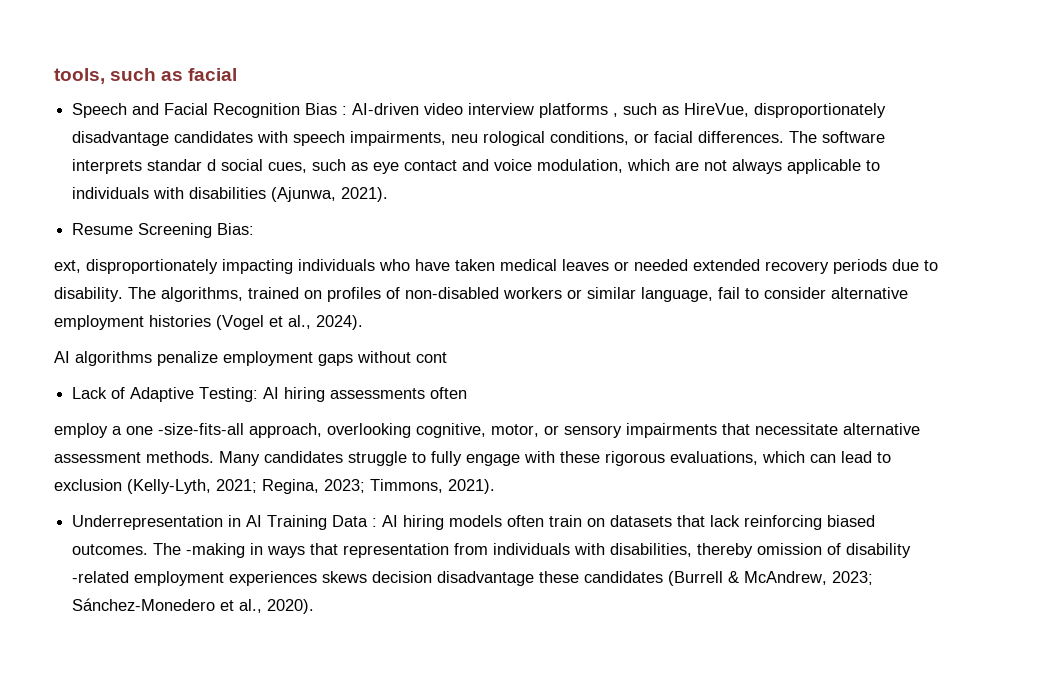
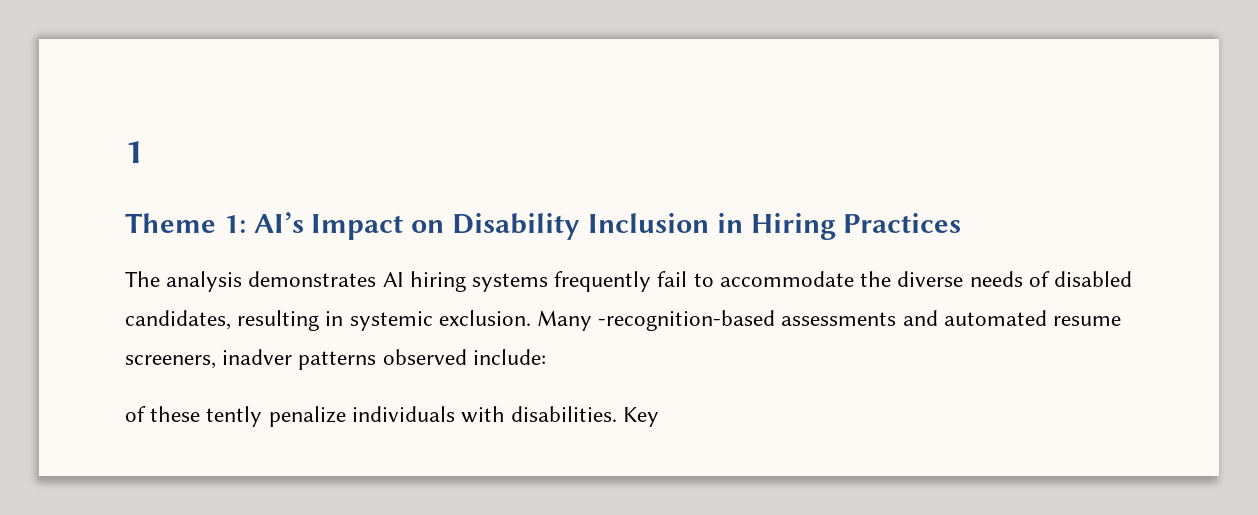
- tools, such as facial
- Speech and Facial Recognition Bias : AI-driven video interview platforms , such as HireVue, disproportionately disadvantage candidates with speech impairments, neu rological conditions, or facial differences. The software interprets standar d social cues, such as eye contact and voice modulation, which are not always applicable to individuals with disabilities (Ajunwa, 2021).
- Resume Screening Bias:
- ext, disproportionately impacting individuals who have taken medical leaves or needed extended recovery periods due to disability. The algorithms, trained on profiles of non-disabled workers or similar language, fail to consider alternative employment histories (Vogel et al., 2024).
- AI algorithms penalize employment gaps without cont
- Lack of Adaptive Testing: AI hiring assessments often
- employ a one -size-fits-all approach, overlooking cognitive, motor, or sensory impairments that necessitate alternative assessment methods. Many candidates struggle to fully engage with these rigorous evaluations, which can lead to exclusion (Kelly-Lyth, 2021; Regina, 2023; Timmons, 2021).
- Underrepresentation in AI Training Data : AI hiring models often train on datasets that lack reinforcing biased outcomes. The -making in ways that representation from individuals with disabilities, thereby omission of disability -related employment experiences skews decision disadvantage these candidates (Burrell & McAndrew, 2023; Sánchez-Monedero et al., 2020).
+ 1
+ Theme 1: AI’s Impact on Disability Inclusion in Hiring Practices
+ The analysis demonstrates AI hiring systems frequently fail to accommodate the diverse needs of disabled candidates, resulting in systemic exclusion. Many -recognition-based assessments and automated resume screeners, inadver patterns observed include:
+ of these tently penalize individuals with disabilities. Key

